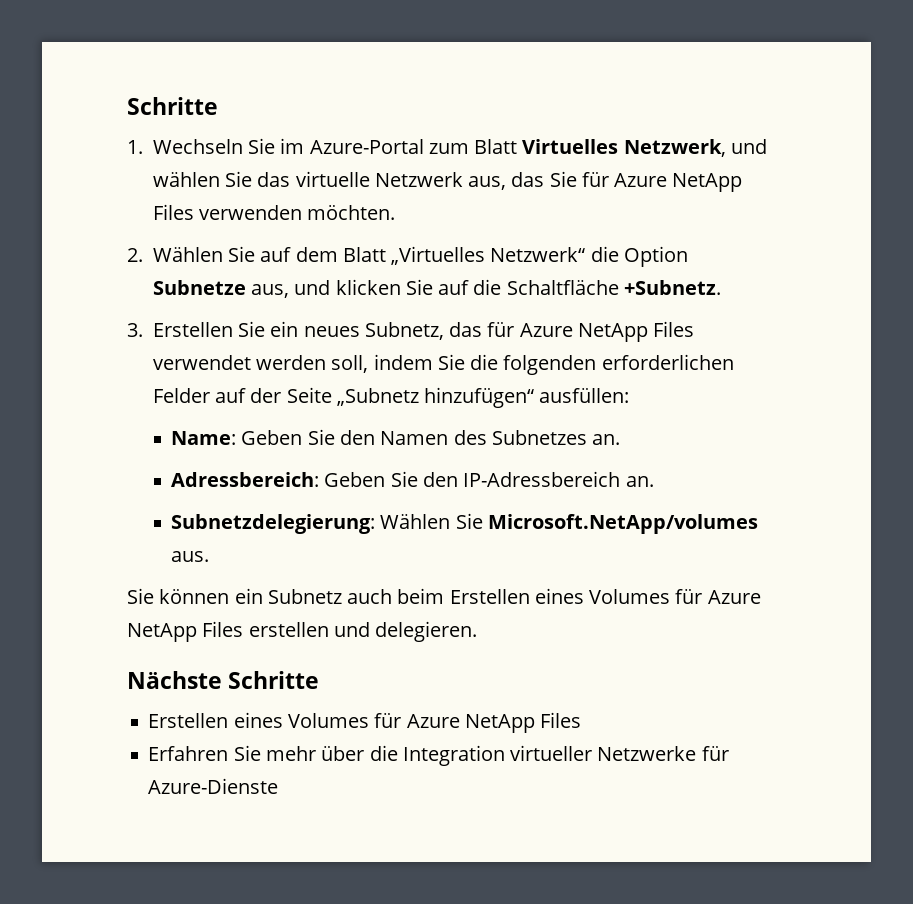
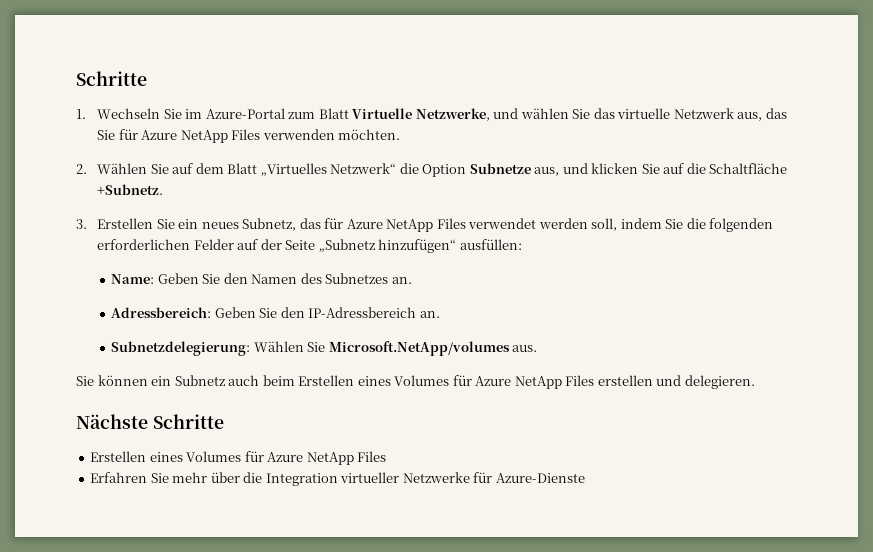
- 1. Wechseln Sie im Azure-Portal zum Blatt Virtuelles Netzwerk, und wählen Sie das virtuelle Netzwerk aus, das Sie für Azure NetApp Files verwenden möchten.
+ 1. Wechseln Sie im Azure-Portal zum Blatt Virtuelle Netzwerke, und wählen Sie das virtuelle Netzwerk aus, das Sie für Azure NetApp Files verwenden möchten.

